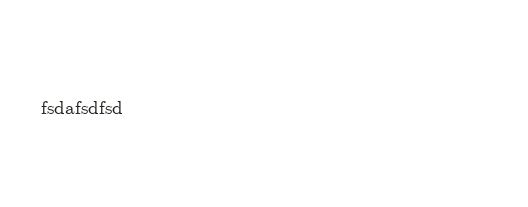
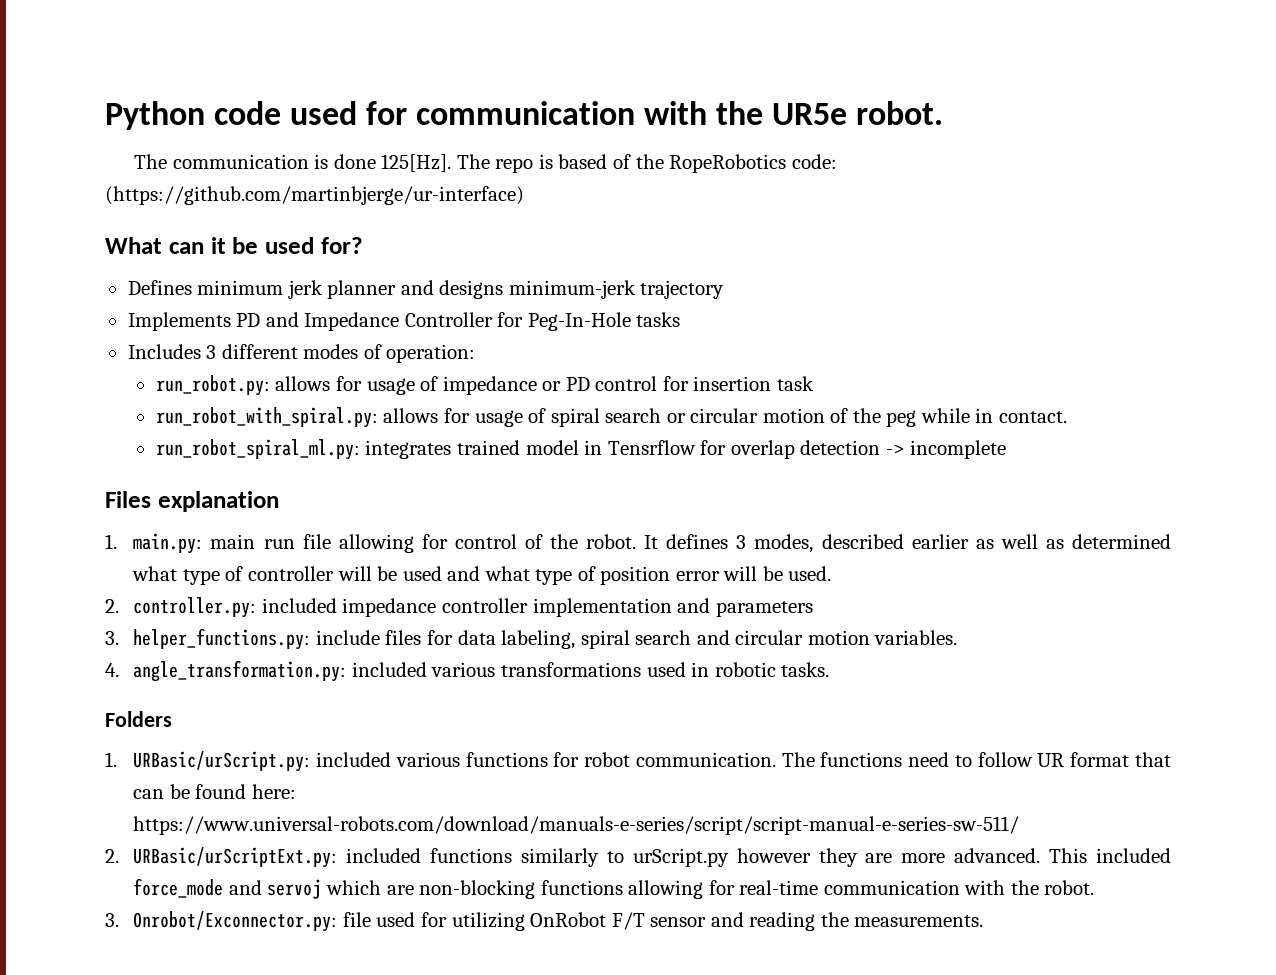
- fsdafsdfsd
+ Python code used for communication with the UR5e robot.
+ The communication is done 125[Hz]. The repo is based of the RopeRobotics code: (https://github.com/martinbjerge/ur-interface)
+ What can it be used for?
+ Defines minimum jerk planner and designs minimum-jerk trajectory
+ Implements PD and Impedance Controller for Peg-In-Hole tasks
+ Includes 3 different modes of operation:
+ run_robot.py: allows for usage of impedance or PD control for insertion task
+ run_robot_with_spiral.py: allows for usage of spiral search or circular motion of the peg while in contact.
+ run_robot_spiral_ml.py: integrates trained model in Tensrflow for overlap detection -> incomplete
+ Files explanation
+ 1. main.py: main run file allowing for control of the robot. It defines 3 modes, described earlier as well as determined what type of controller will be used and what type of position error will be used.
+ 2. controller.py: included impedance controller implementation and parameters
+ 3. helper_functions.py: include files for data labeling, spiral search and circular motion variables.
+ 4. angle_transformation.py: included various transformations used in robotic tasks.
+ Folders
+ 1. URBasic/urScript.py: included various functions for robot communication. The functions need to follow UR format that can be found here: https://www.universal-robots.com/download/manuals-e-series/script/script-manual-e-series-sw-511/
+ 2. URBasic/urScriptExt.py: included functions similarly to urScript.py however they are more advanced. This included force_mode and servoj which are non-blocking functions allowing for real-time communication with the robot.
+ 3. Onrobot/Exconnector.py: file used for utilizing OnRobot F/T sensor and reading the measurements.

